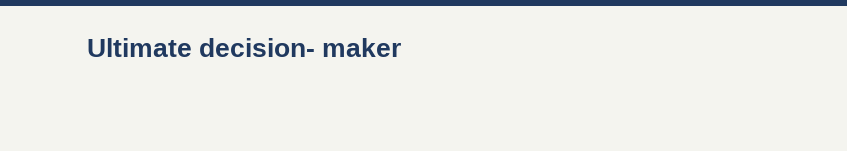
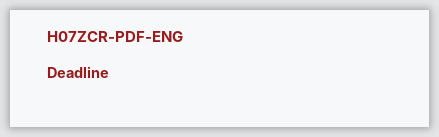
- Ultimate decision- maker
+ H07ZCR-PDF-ENG
+ Deadline

